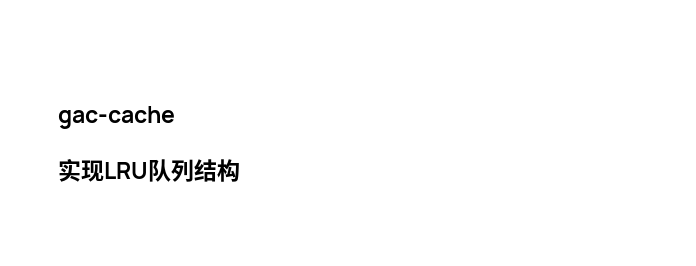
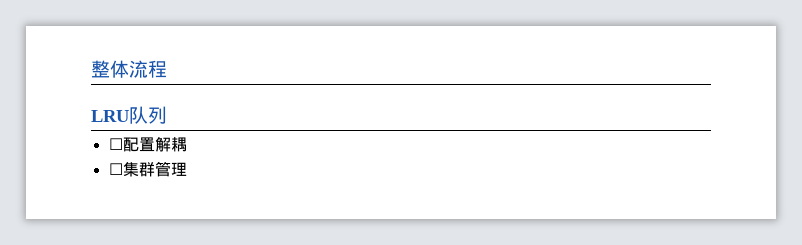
- gac-cache
- 实现LRU队列结构
+ 整体流程
+ LRU队列
+ ☐配置解耦
+ ☐集群管理

